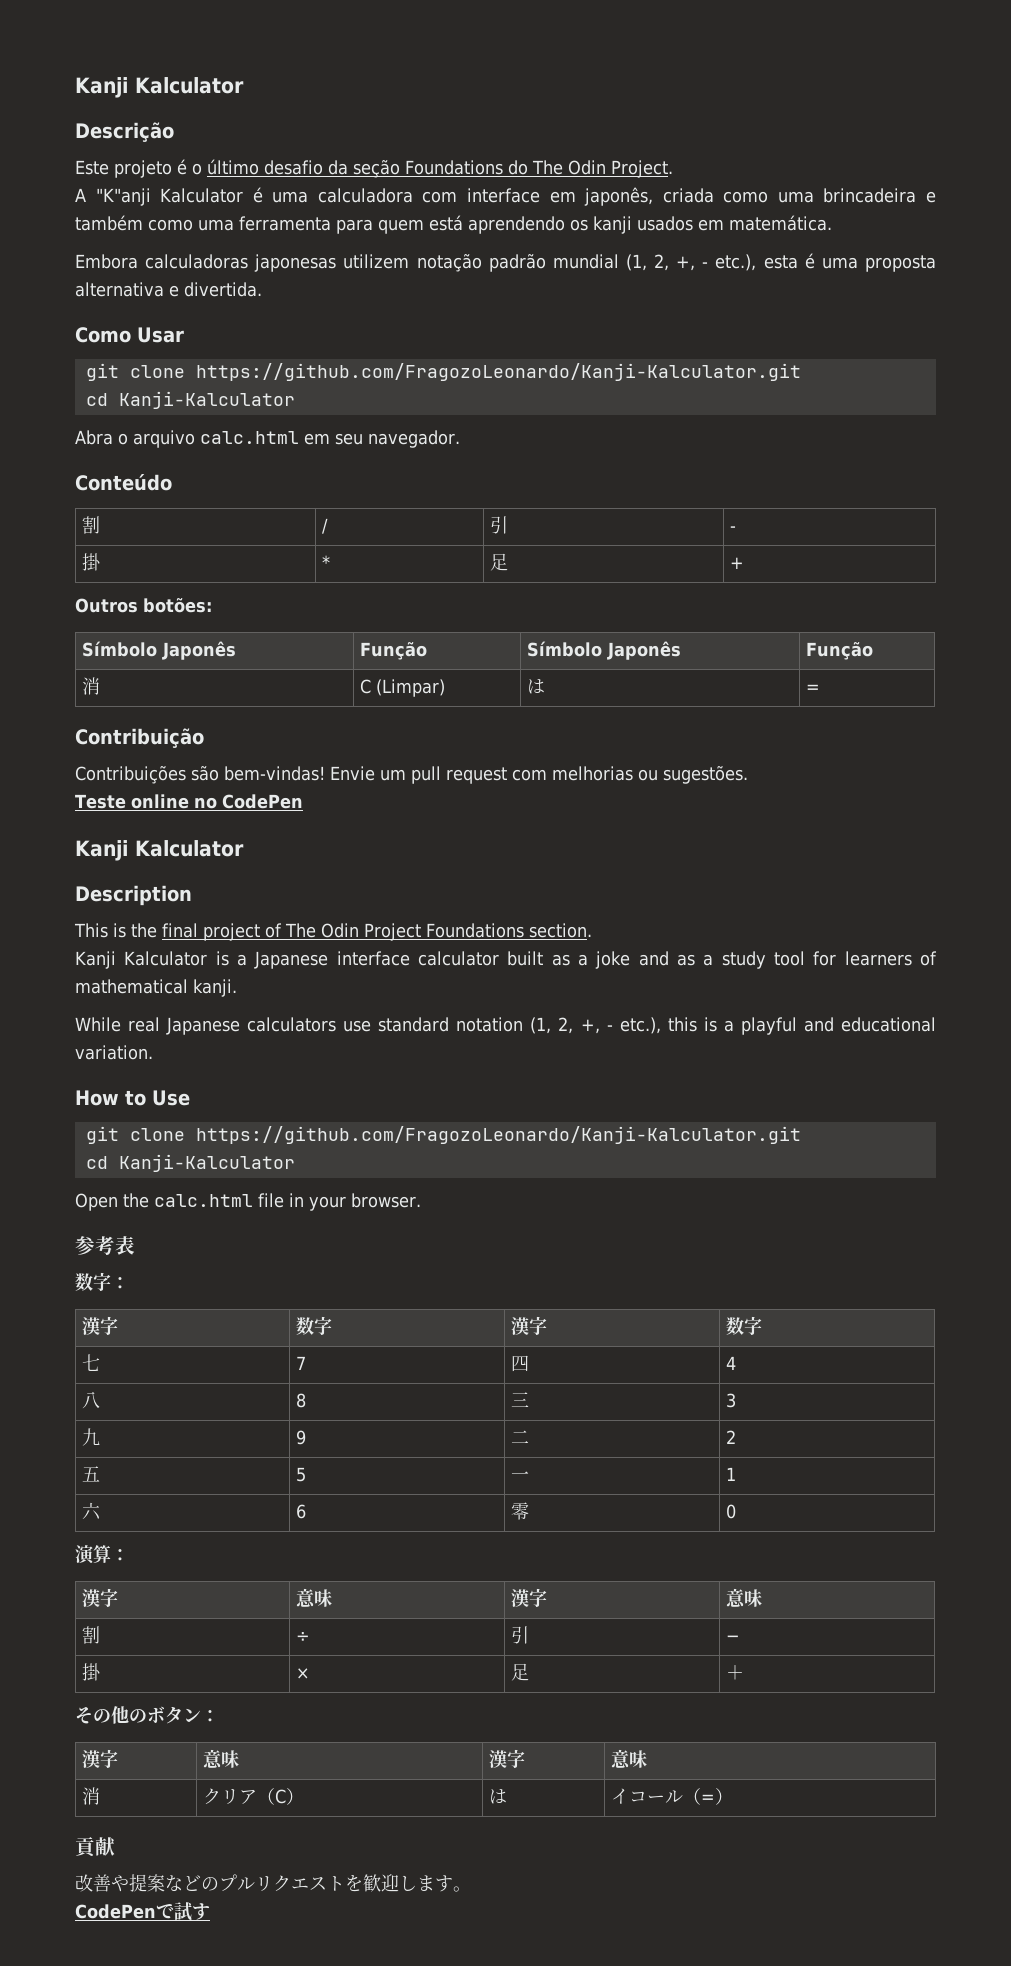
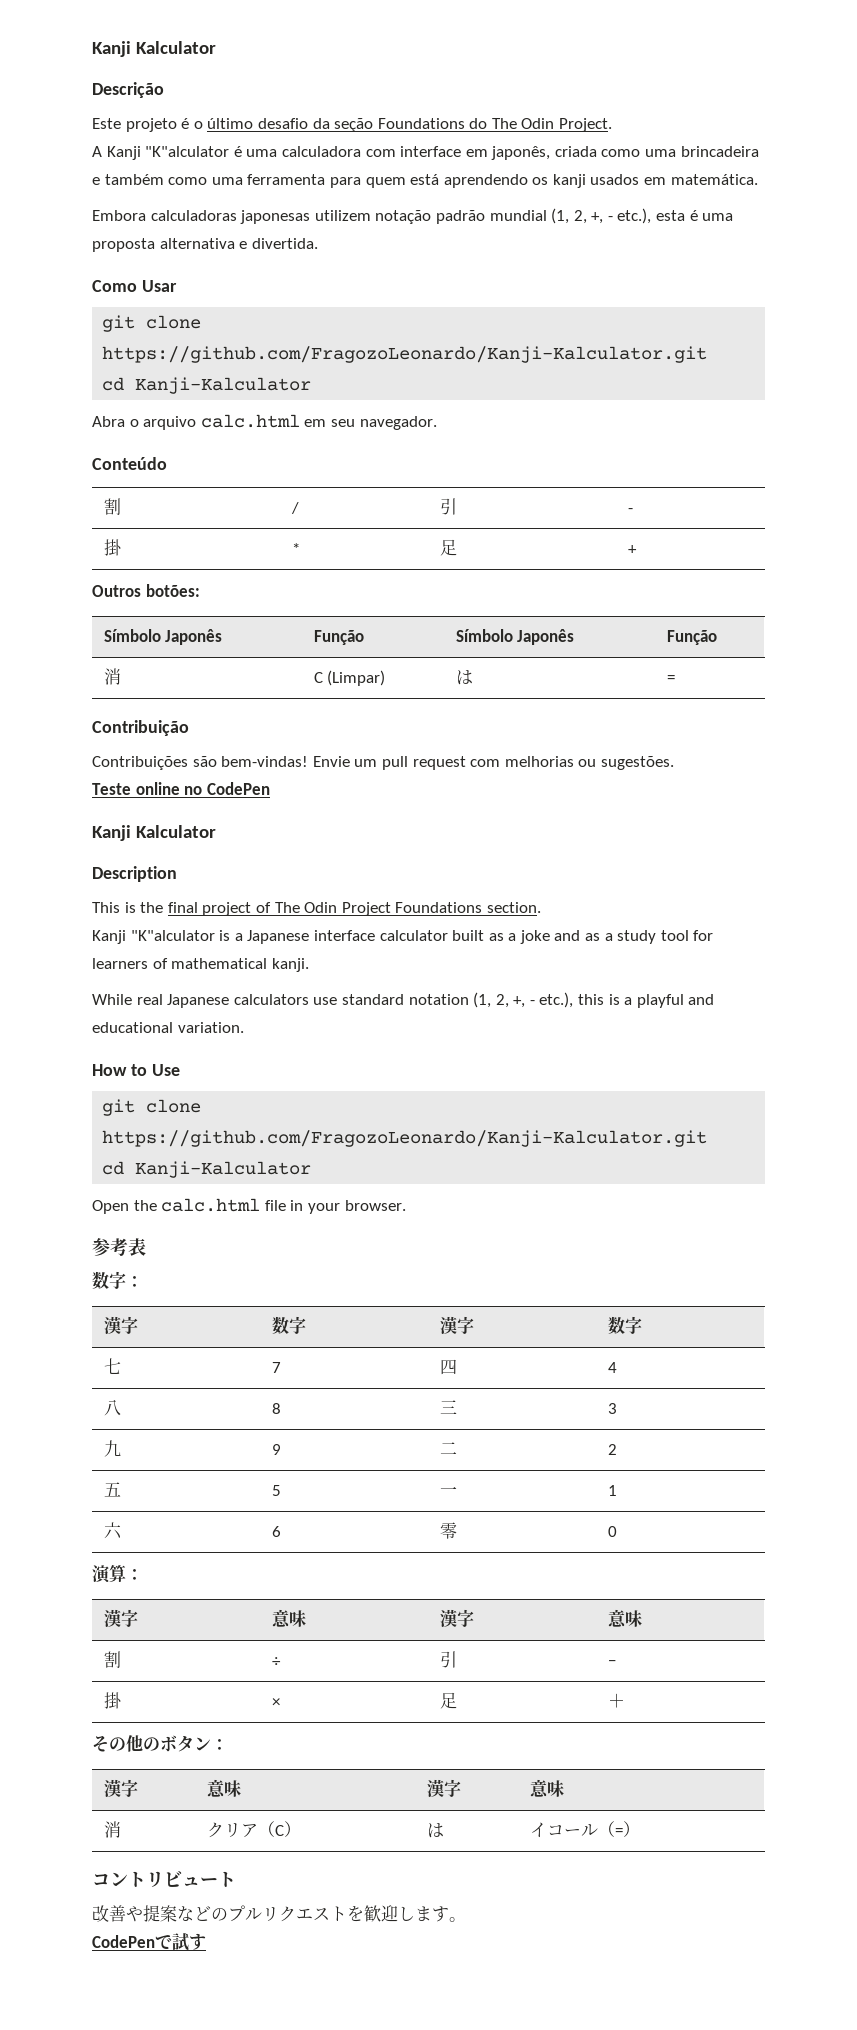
- A "K"anji Kalculator é uma calculadora com interface em japonês, criada como uma brincadeira e também como uma ferramenta para quem está aprendendo os kanji usados em matemática.
+ A Kanji "K"alculator é uma calculadora com interface em japonês, criada como uma brincadeira e também como uma ferramenta para quem está aprendendo os kanji usados em matemática.
- Kanji Kalculator is a Japanese interface calculator built as a joke and as a study tool for learners of mathematical kanji.
+ Kanji "K"alculator is a Japanese interface calculator built as a joke and as a study tool for learners of mathematical kanji.
- 貢献
+ コントリビュート

